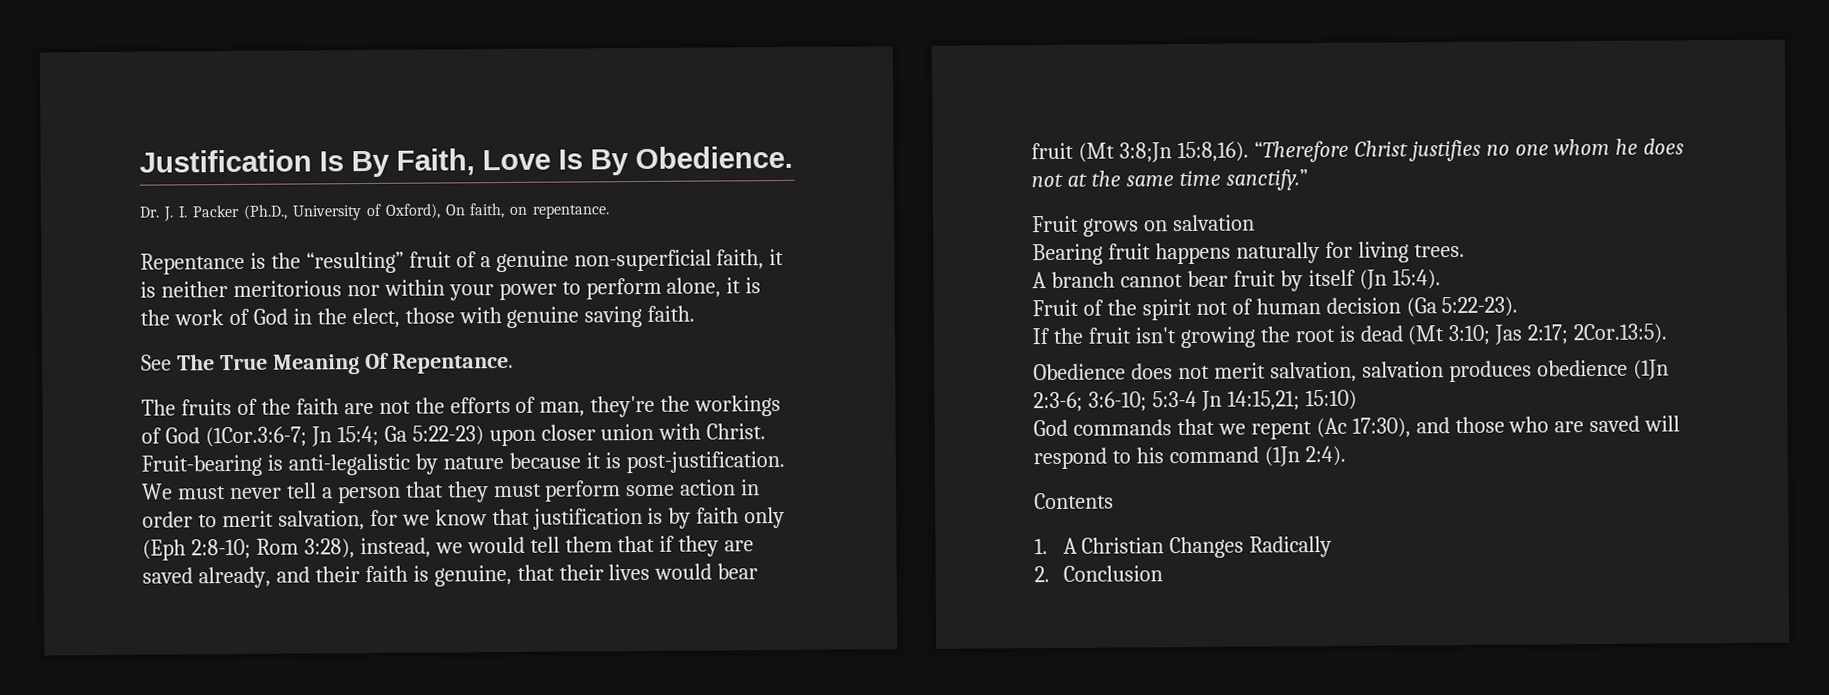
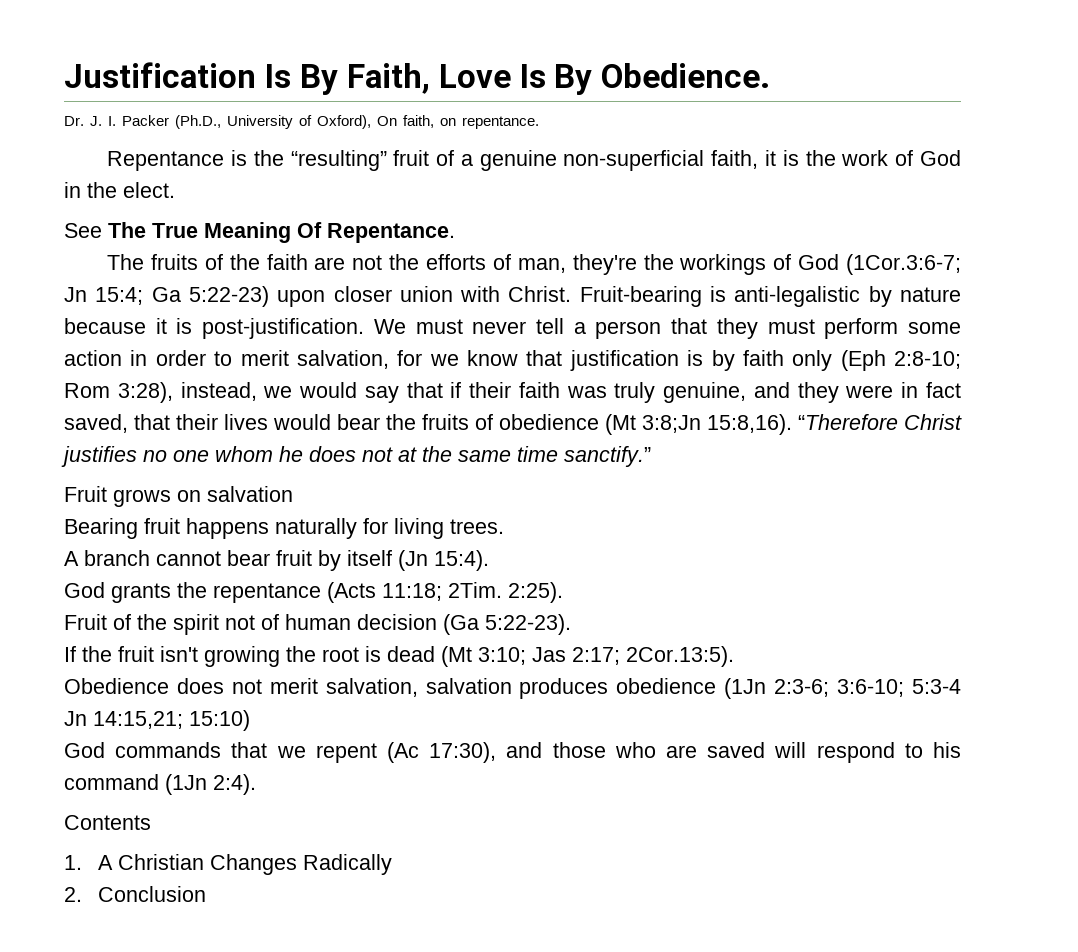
- Repentance is the “resulting” fruit of a genuine non-superficial faith, it is neither meritorious nor within your power to perform alone, it is the work of God in the elect, those with genuine saving faith.
+ Repentance is the “resulting” fruit of a genuine non-superficial faith, it is the work of God in the elect.
- We must never tell a person that they must perform some action in order to merit salvation, for we know that justification is by faith only (Eph 2:8-10; Rom 3:28), instead, we would tell them that if they are saved already, and their faith is genuine, that their lives would bear fruit (Mt 3:8;Jn 15:8,16).
+ We must never tell a person that they must perform some action in order to merit salvation, for we know that justification is by faith only (Eph 2:8-10; Rom 3:28), instead, we would say that if their faith was truly genuine, and they were in fact saved, that their lives would bear the fruits of obedience (Mt 3:8;Jn 15:8,16).
+ God grants the repentance (Acts 11:18; 2Tim. 2:25).

